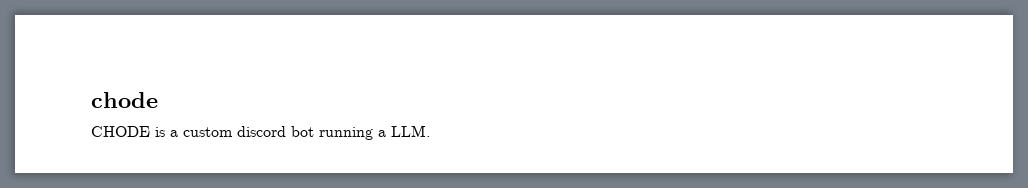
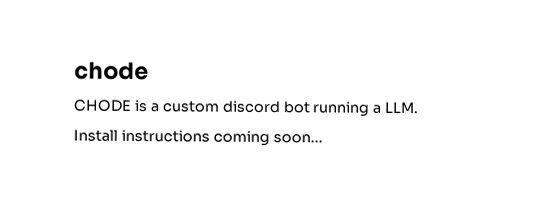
+ Install instructions coming soon...

